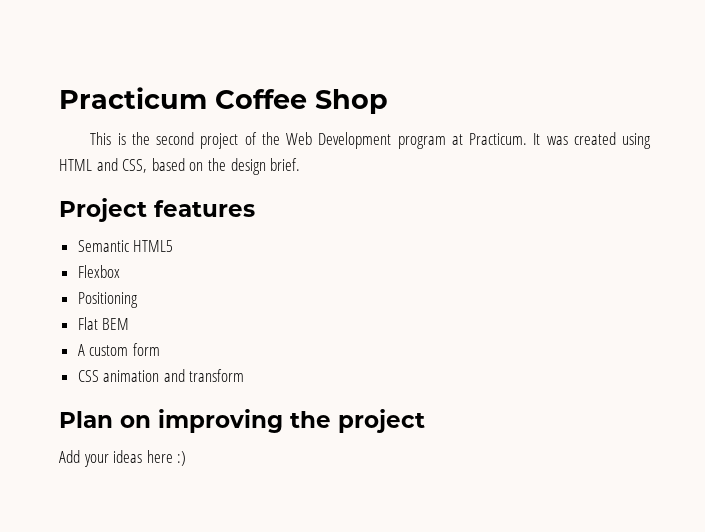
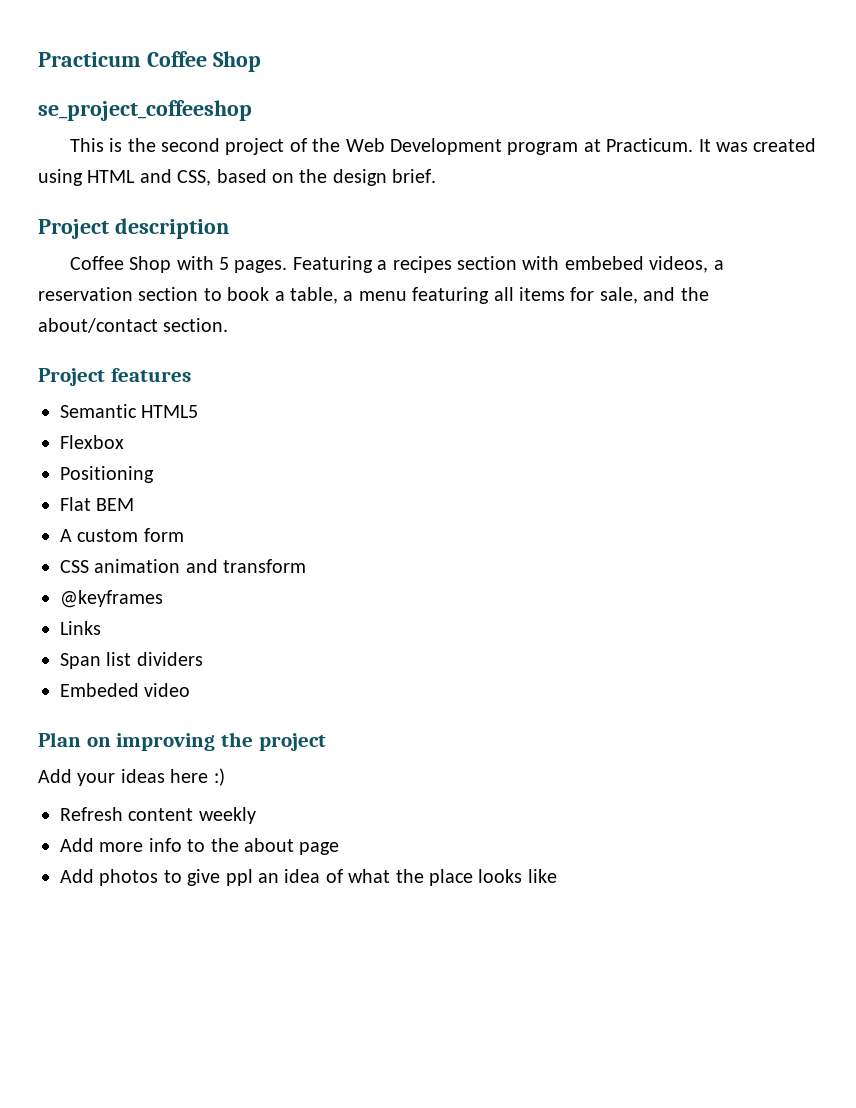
+ se_project_coffeeshop
+ Project description
+ Coffee Shop with 5 pages. Featuring a recipes section with embebed videos, a reservation section to book a table, a menu featuring all items for sale, and the about/contact section.
+ @keyframes
+ Links
+ Span list dividers
+ Embeded video
+ Refresh content weekly
+ Add more info to the about page
+ Add photos to give ppl an idea of what the place looks like

